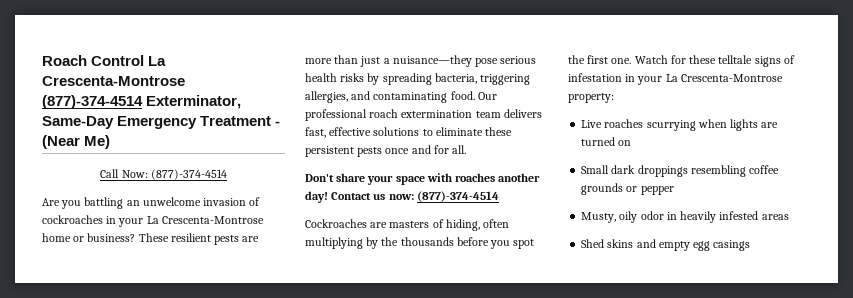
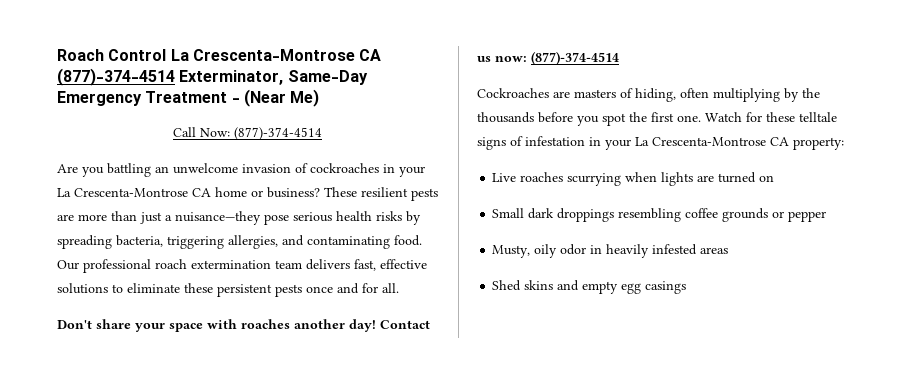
- Roach Control La Crescenta-Montrose (877)-374-4514 Exterminator, Same-Day Emergency Treatment - (Near Me)
+ Roach Control La Crescenta-Montrose CA (877)-374-4514 Exterminator, Same-Day Emergency Treatment - (Near Me)
- Are you battling an unwelcome invasion of cockroaches in your La Crescenta-Montrose home or business?
+ Are you battling an unwelcome invasion of cockroaches in your La Crescenta-Montrose CA home or business?
- Watch for these telltale signs of infestation in your La Crescenta-Montrose property:
+ Watch for these telltale signs of infestation in your La Crescenta-Montrose CA property:

